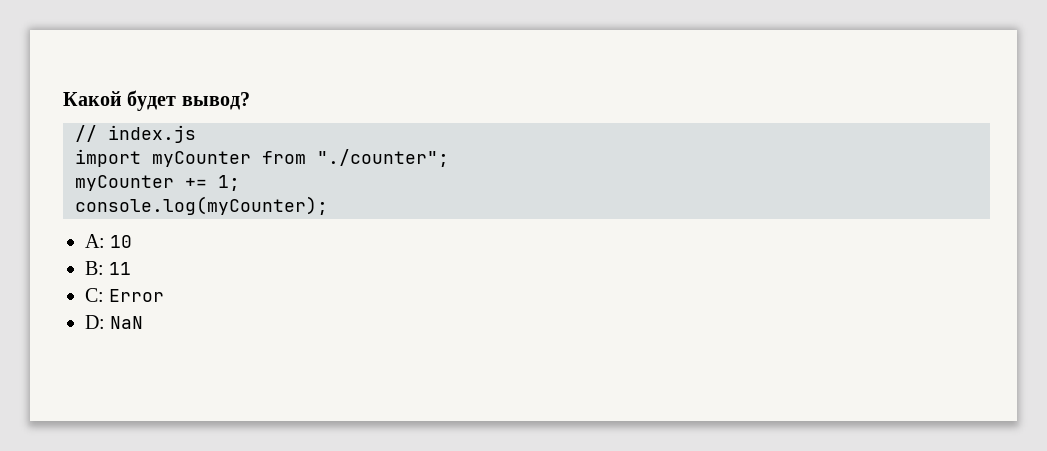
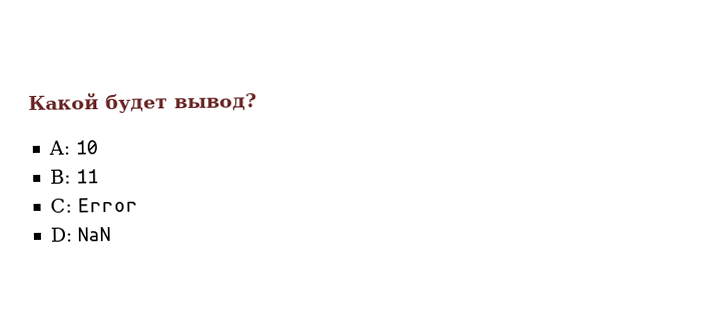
- // index.js
- import myCounter from "./counter";
- myCounter += 1;
- console.log(myCounter);

